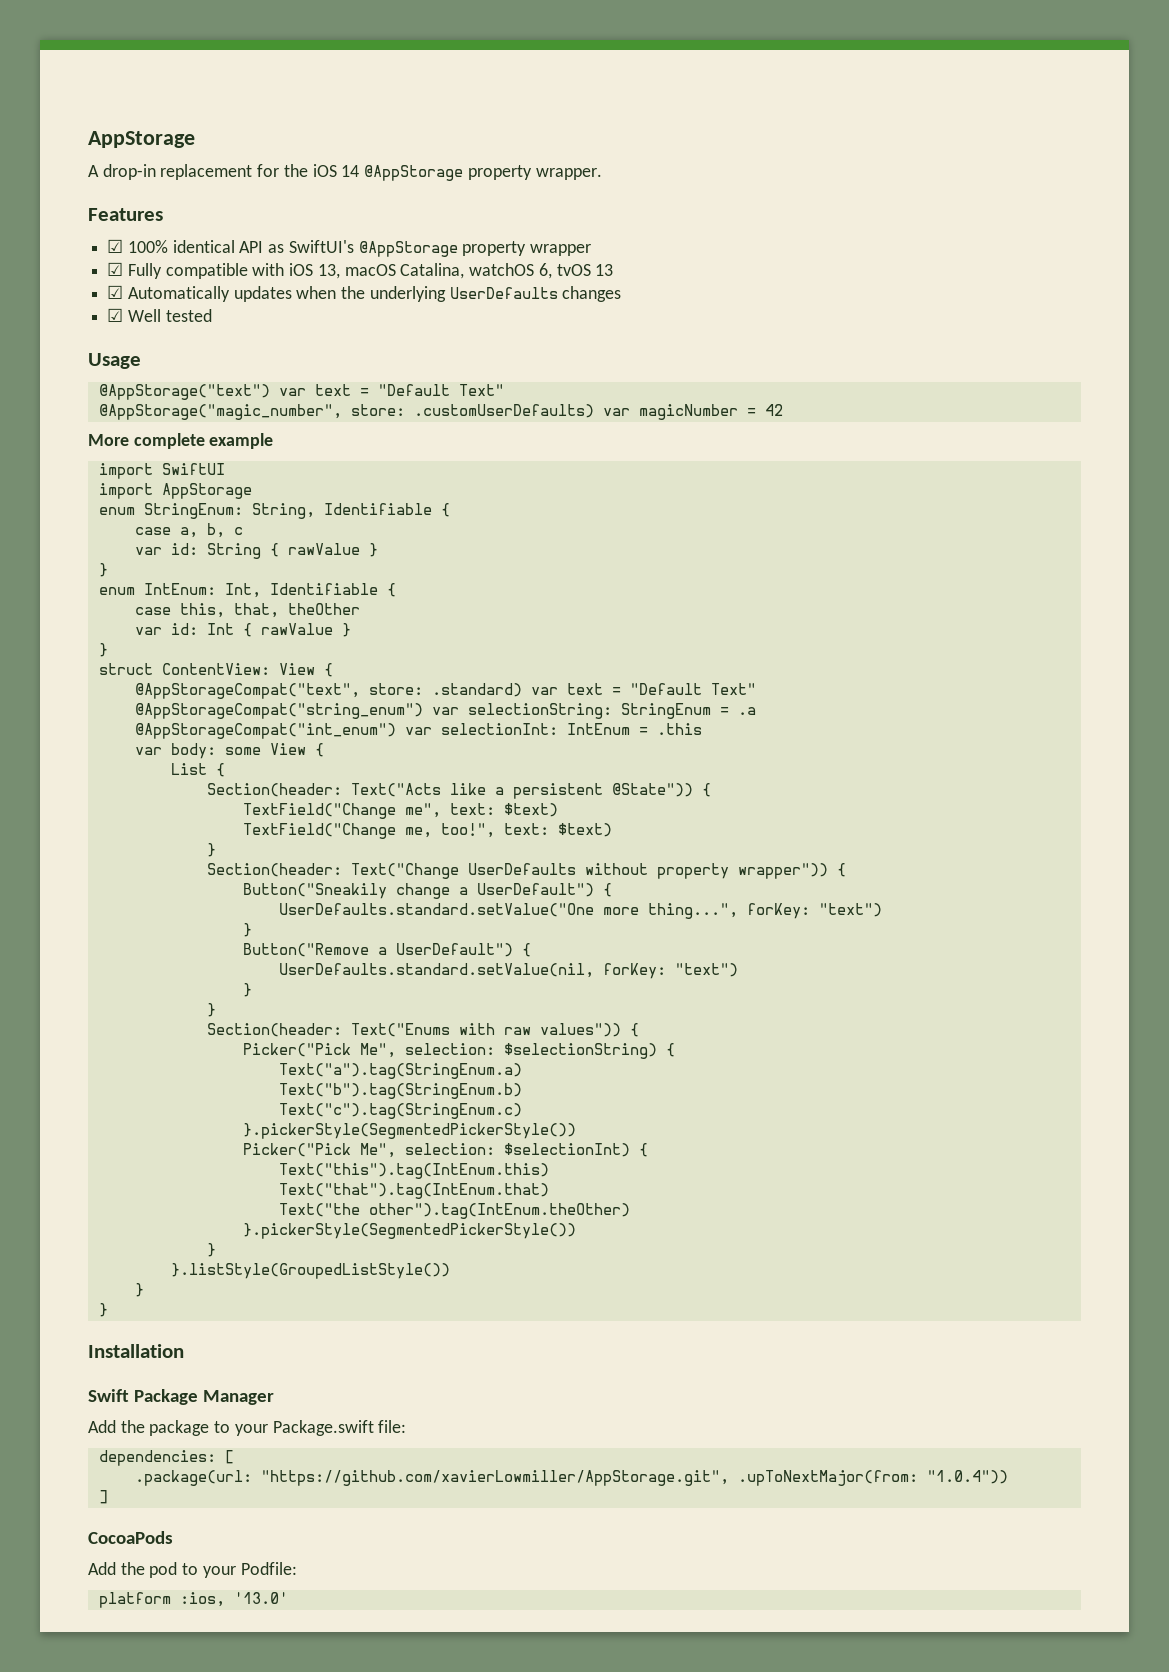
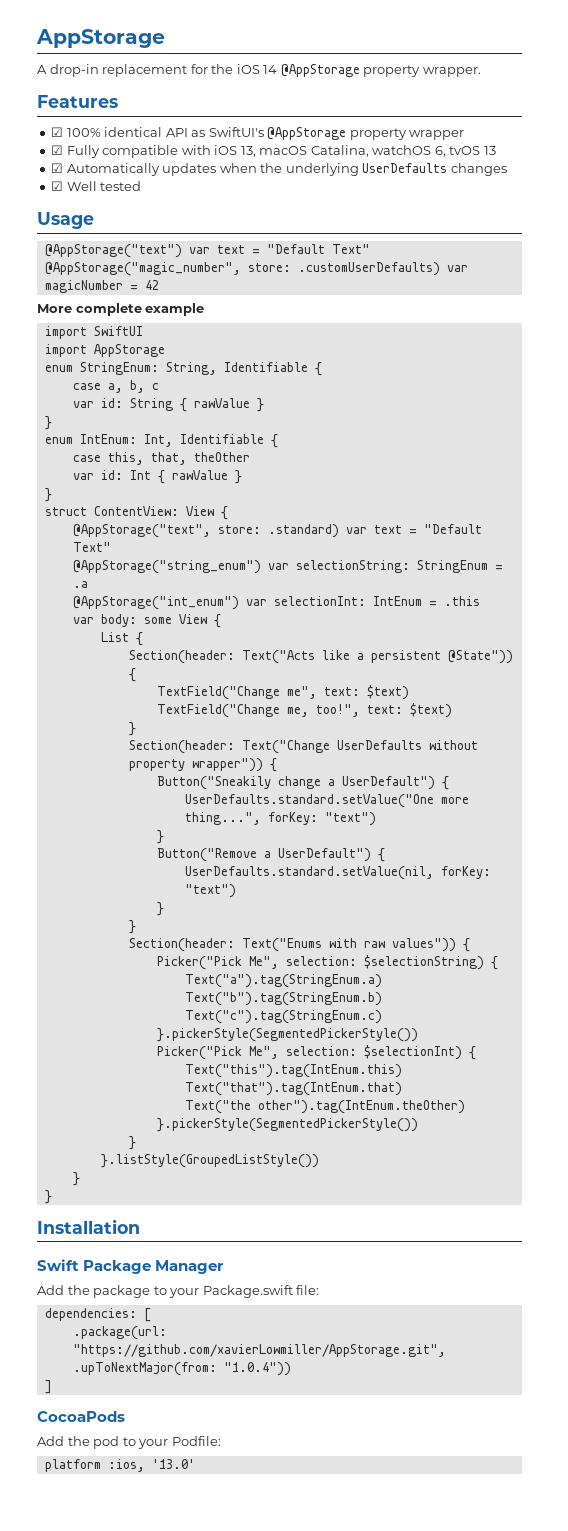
- @AppStorageCompat("text", store: .standard) var text = "Default Text"
+ @AppStorage("text", store: .standard) var text = "Default Text"
- @AppStorageCompat("string_enum") var selectionString: StringEnum = .a
+ @AppStorage("string_enum") var selectionString: StringEnum = .a
- @AppStorageCompat("int_enum") var selectionInt: IntEnum = .this
+ @AppStorage("int_enum") var selectionInt: IntEnum = .this

